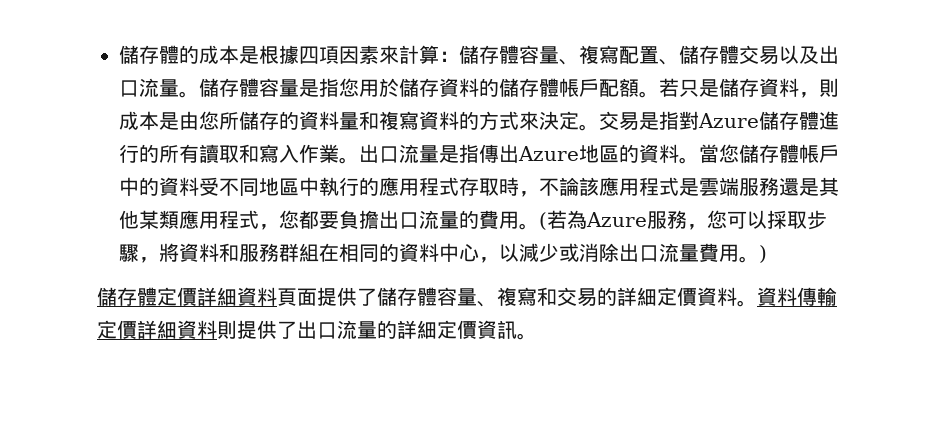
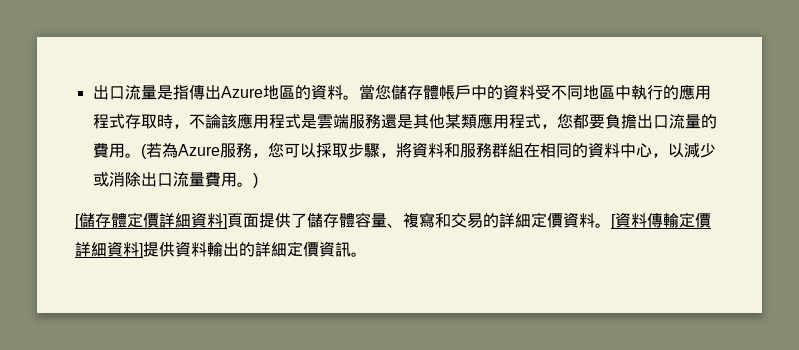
- 儲存體的成本是根據四項因素來計算：儲存體容量、複寫配置、儲存體交易以及出口流量。儲存體容量是指您用於儲存資料的儲存體帳戶配額。若只是儲存資料，則成本是由您所儲存的資料量和複寫資料的方式來決定。交易是指對Azure儲存體進行的所有讀取和寫入作業。
- 儲存體定價詳細資料頁面提供了儲存體容量、複寫和交易的詳細定價資料。
+ [儲存體定價詳細資料]頁面提供了儲存體容量、複寫和交易的詳細定價資料。
- 資料傳輸定價詳細資料則提供了出口流量的詳細定價資訊。
+ [資料傳輸定價詳細資料]提供資料輸出的詳細定價資訊。

